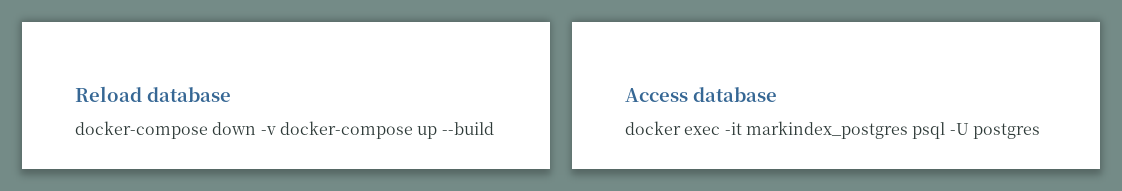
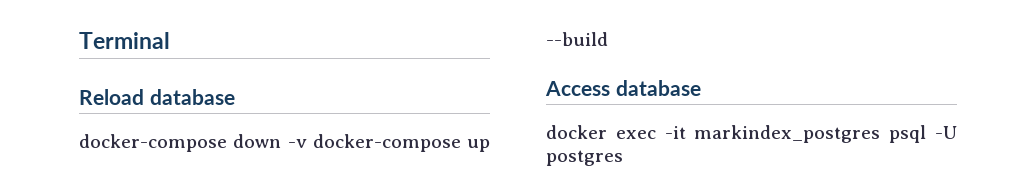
+ Terminal

